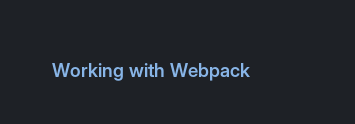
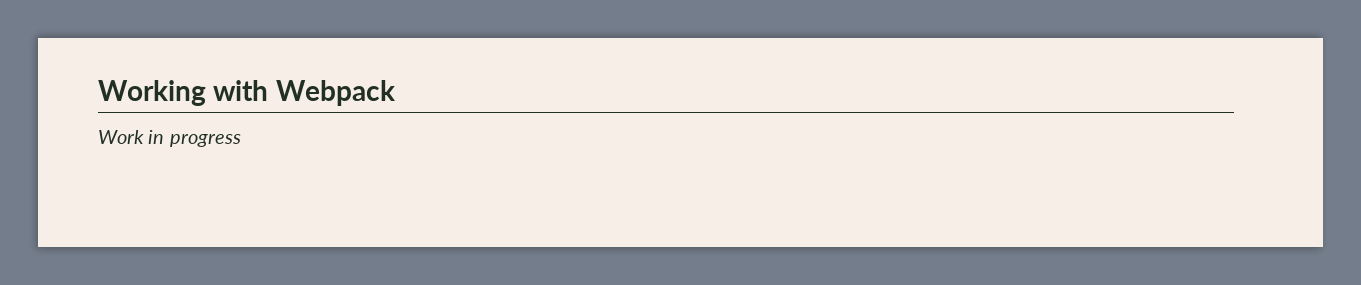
+ Work in progress

